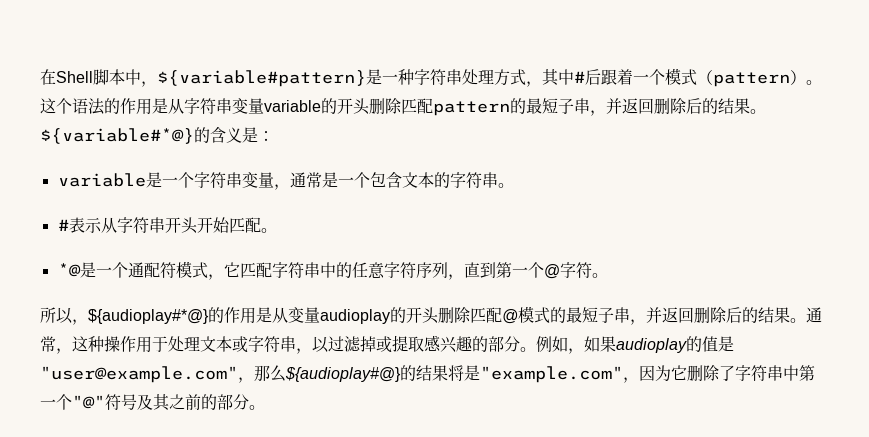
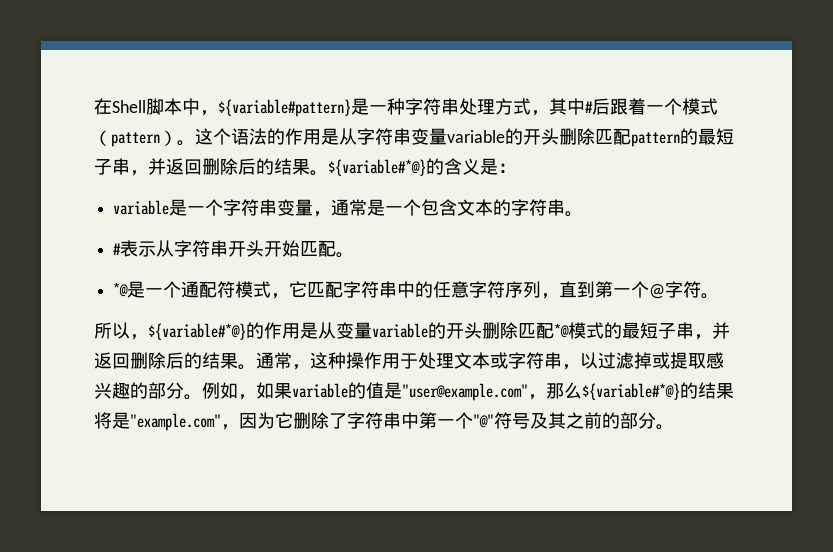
- 所以，${audioplay#*@}的作用是从变量audioplay的开头删除匹配@模式的最短子串，并返回删除后的结果。
+ 所以，${variable#*@}的作用是从变量variable的开头删除匹配*@模式的最短子串，并返回删除后的结果。
- 例如，如果audioplay的值是"user@example.com"，那么${audioplay#@}的结果将是"example.com"，因为它删除了字符串中第一个"@"符号及其之前的部分。
+ 例如，如果variable的值是"user@example.com"，那么${variable#*@}的结果将是"example.com"，因为它删除了字符串中第一个"@"符号及其之前的部分。

